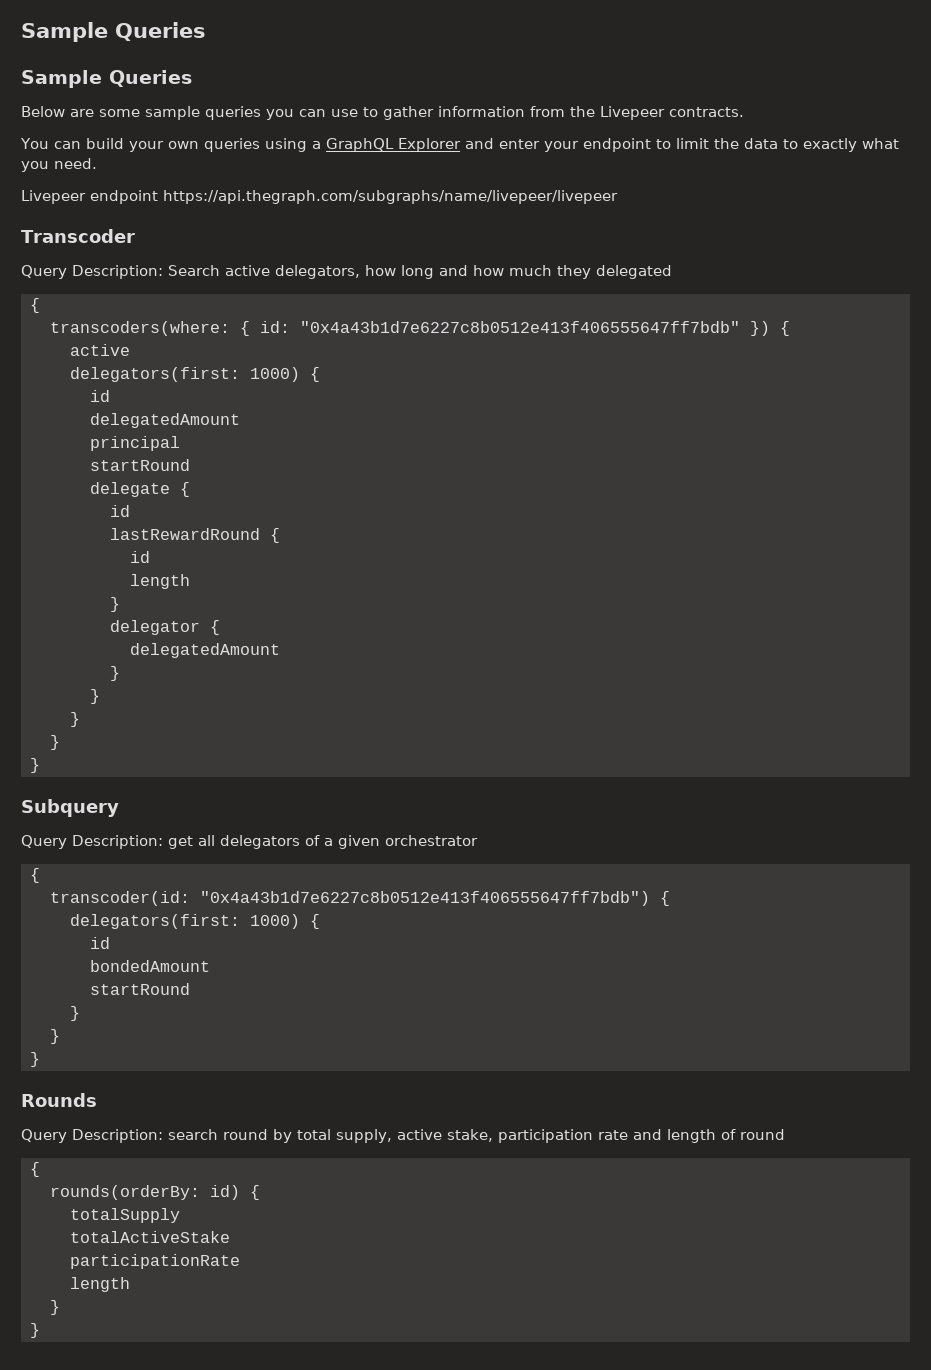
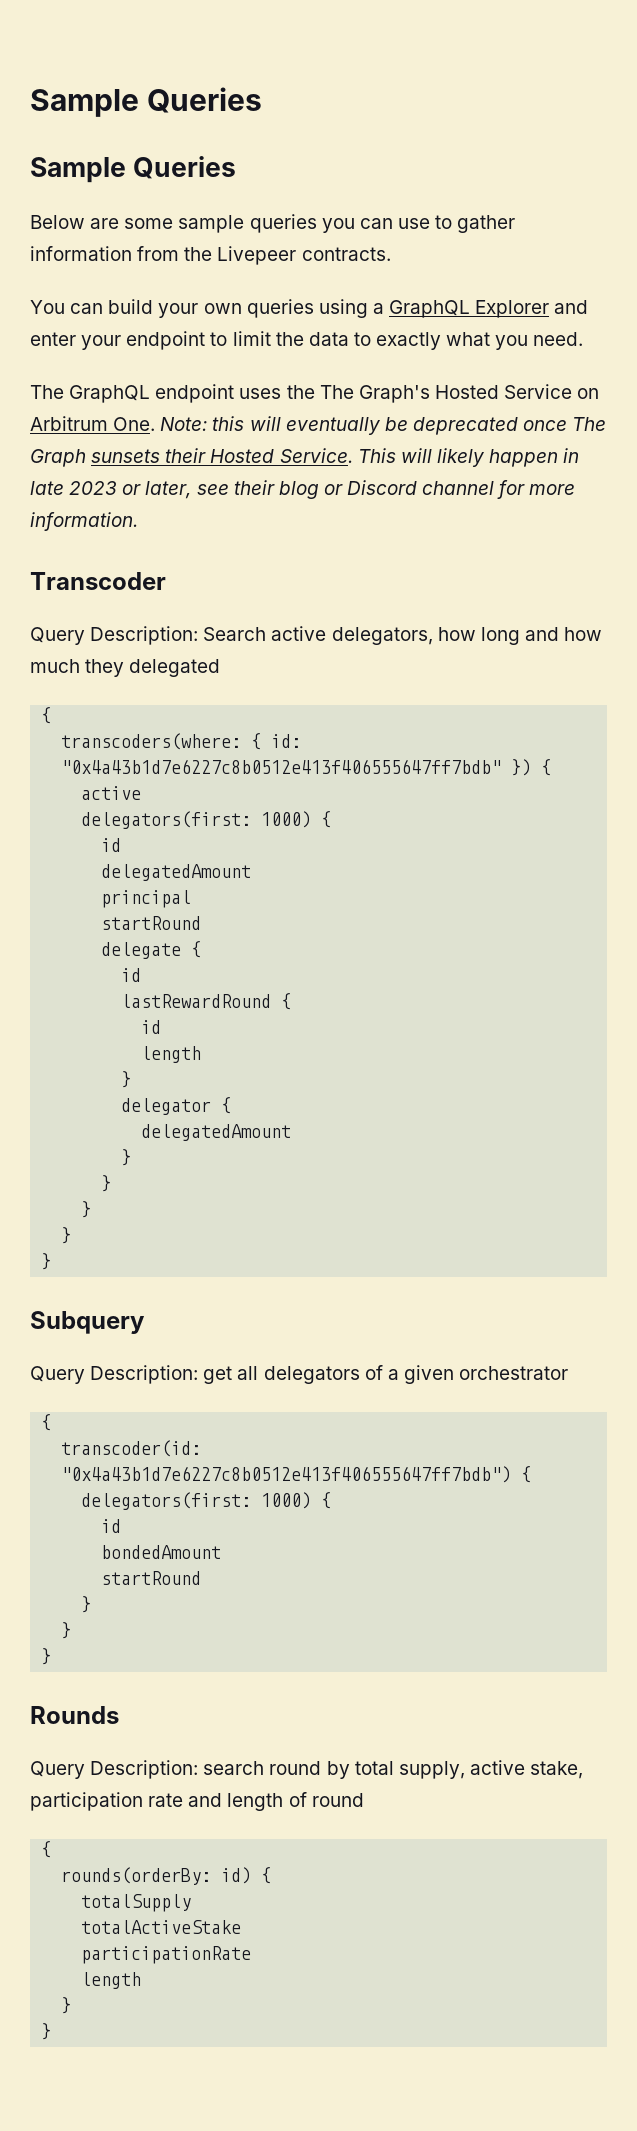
- Livepeer endpoint https://api.thegraph.com/subgraphs/name/livepeer/livepeer
+ The GraphQL endpoint uses the The Graph's Hosted Service on Arbitrum One. Note: this will eventually be deprecated once The Graph sunsets their Hosted Service. This will likely happen in late 2023 or later, see their blog or Discord channel for more information.

